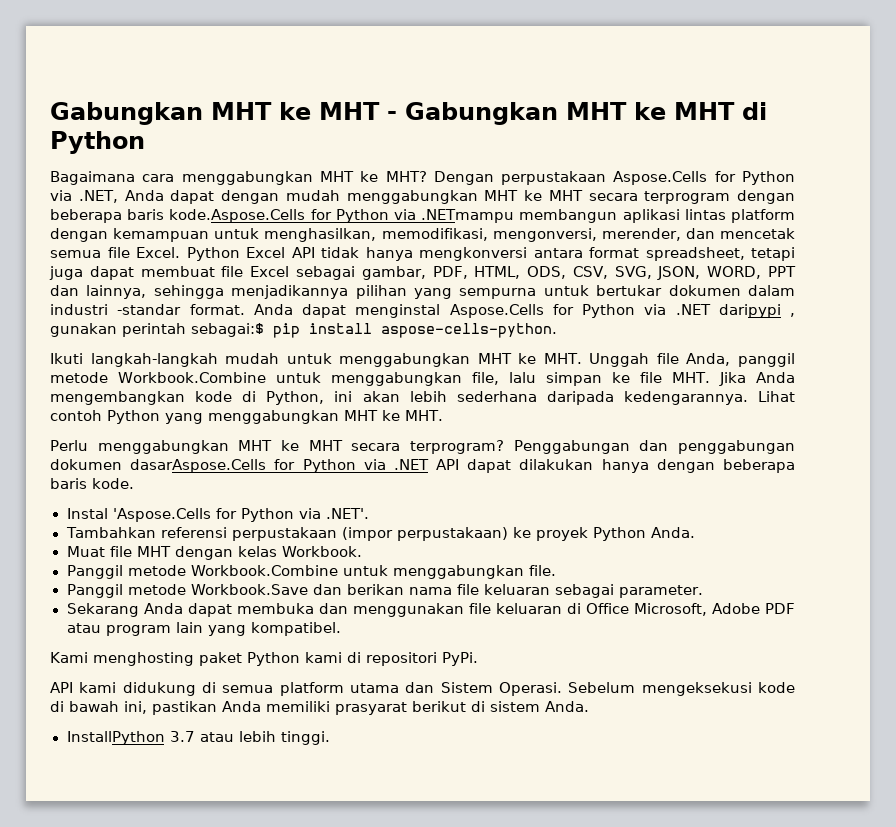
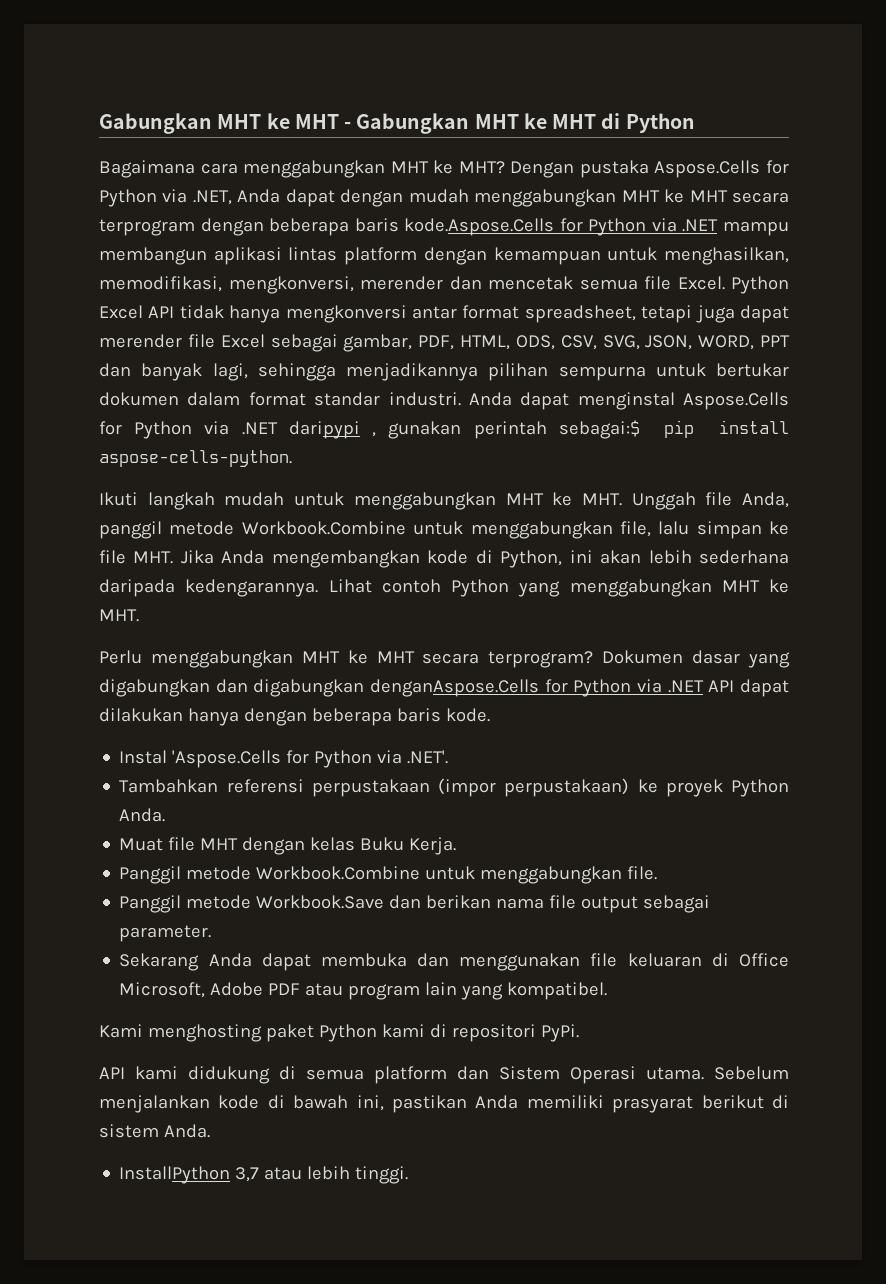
- Dengan perpustakaan Aspose.Cells for Python via .NET, Anda dapat dengan mudah menggabungkan MHT ke MHT secara terprogram dengan beberapa baris kode.Aspose.Cells for Python via .NETmampu membangun aplikasi lintas platform dengan kemampuan untuk menghasilkan, memodifikasi, mengonversi, merender, dan mencetak semua file Excel.
+ Dengan pustaka Aspose.Cells for Python via .NET, Anda dapat dengan mudah menggabungkan MHT ke MHT secara terprogram dengan beberapa baris kode.Aspose.Cells for Python via .NET mampu membangun aplikasi lintas platform dengan kemampuan untuk menghasilkan, memodifikasi, mengkonversi, merender dan mencetak semua file Excel.
- Python Excel API tidak hanya mengkonversi antara format spreadsheet, tetapi juga dapat membuat file Excel sebagai gambar, PDF, HTML, ODS, CSV, SVG, JSON, WORD, PPT dan lainnya, sehingga menjadikannya pilihan yang sempurna untuk bertukar dokumen dalam industri -standar format.
+ Python Excel API tidak hanya mengkonversi antar format spreadsheet, tetapi juga dapat merender file Excel sebagai gambar, PDF, HTML, ODS, CSV, SVG, JSON, WORD, PPT dan banyak lagi, sehingga menjadikannya pilihan sempurna untuk bertukar dokumen dalam format standar industri.
- Ikuti langkah-langkah mudah untuk menggabungkan MHT ke MHT. Unggah file Anda, panggil metode Workbook.Combine untuk menggabungkan file, lalu simpan ke file MHT. Jika Anda mengembangkan kode di Python, ini akan lebih sederhana daripada kedengarannya.
+ Ikuti langkah mudah untuk menggabungkan MHT ke MHT. Unggah file Anda, panggil metode Workbook.Combine untuk menggabungkan file, lalu simpan ke file MHT. Jika Anda mengembangkan kode di Python, ini akan lebih sederhana daripada kedengarannya.
- Penggabungan dan penggabungan dokumen dasarAspose.Cells for Python via .NET API dapat dilakukan hanya dengan beberapa baris kode.
+ Dokumen dasar yang digabungkan dan digabungkan denganAspose.Cells for Python via .NET API dapat dilakukan hanya dengan beberapa baris kode.
- Muat file MHT dengan kelas Workbook.
+ Muat file MHT dengan kelas Buku Kerja.
- Panggil metode Workbook.Save dan berikan nama file keluaran sebagai parameter.
+ Panggil metode Workbook.Save dan berikan nama file output sebagai parameter.
- API kami didukung di semua platform utama dan Sistem Operasi. Sebelum mengeksekusi kode di bawah ini, pastikan Anda memiliki prasyarat berikut di sistem Anda.
+ API kami didukung di semua platform dan Sistem Operasi utama. Sebelum menjalankan kode di bawah ini, pastikan Anda memiliki prasyarat berikut di sistem Anda.
- InstallPython 3.7 atau lebih tinggi.
+ InstallPython 3,7 atau lebih tinggi.

